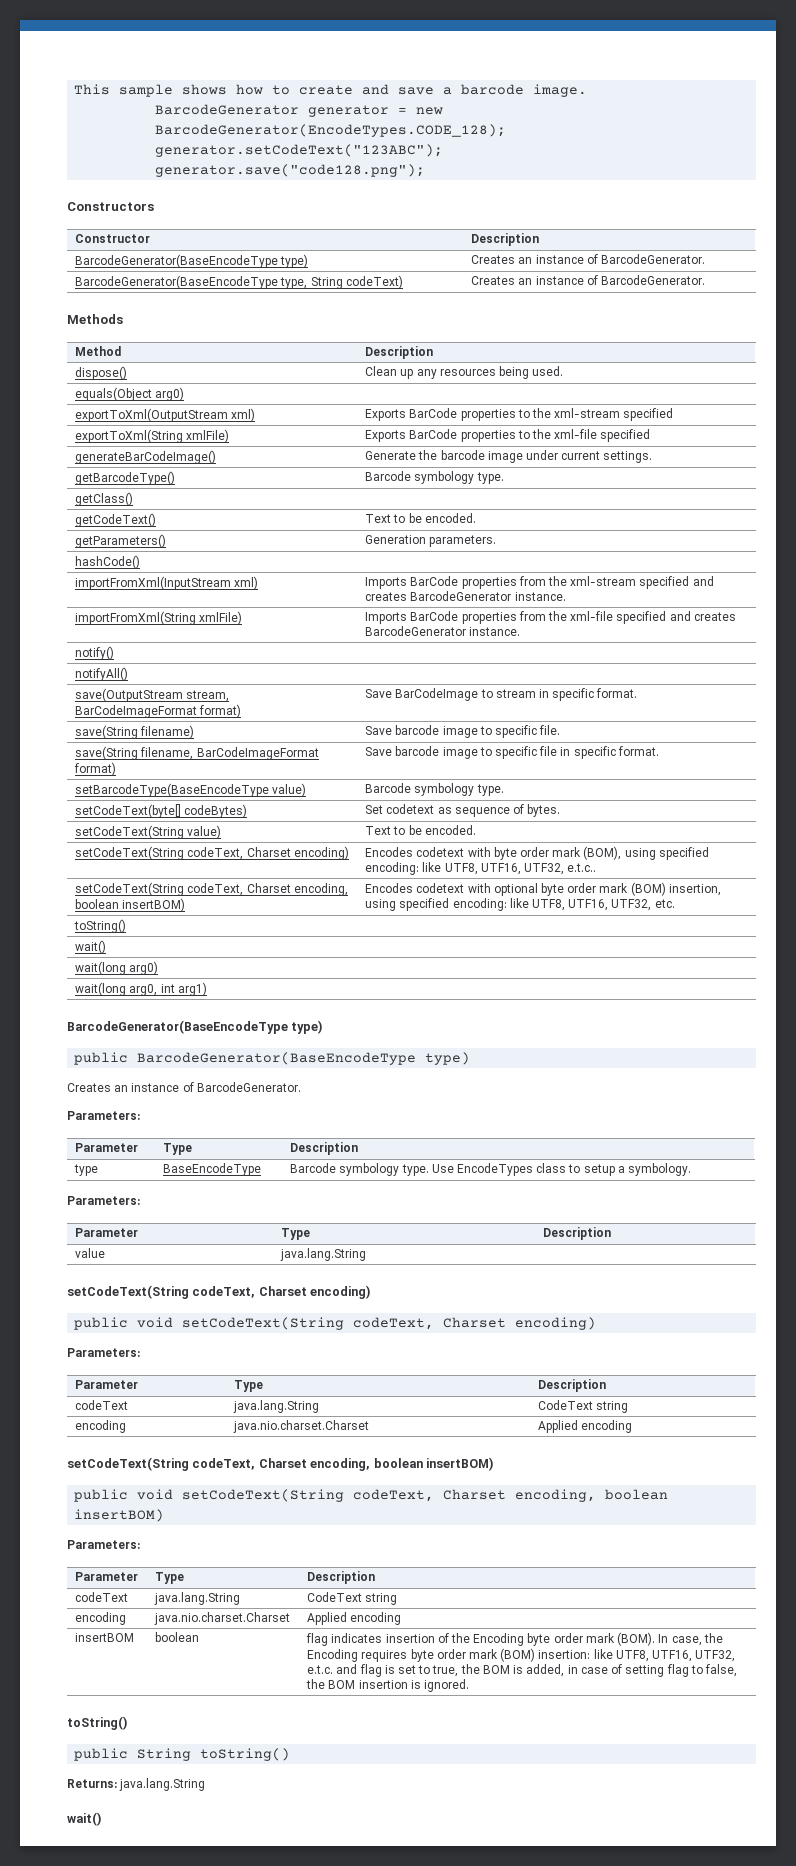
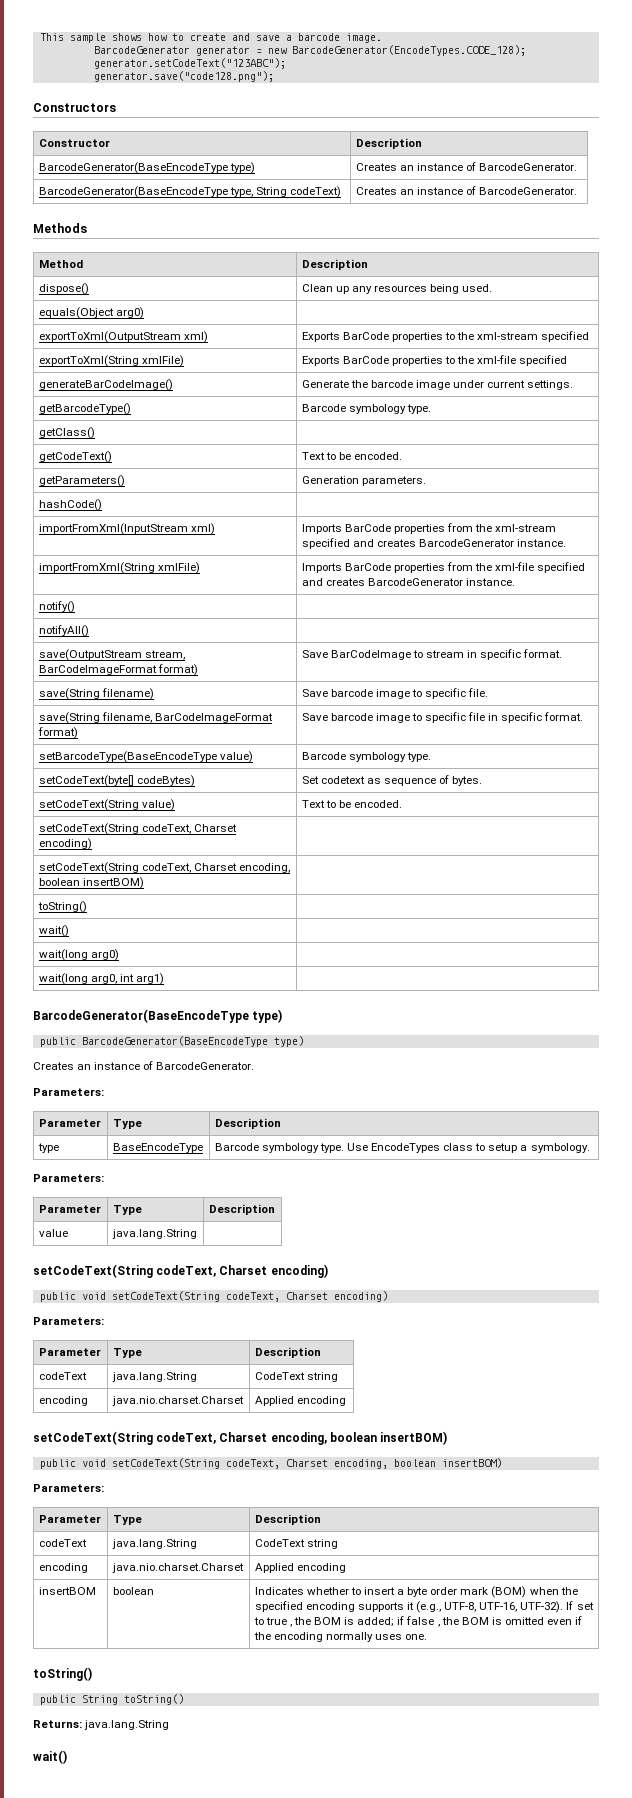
- setCodeText(String codeText, Charset encoding) | Encodes codetext with byte order mark (BOM), using specified encoding: like UTF8, UTF16, UTF32, e.t.c..
+ setCodeText(String codeText, Charset encoding) |
- setCodeText(String codeText, Charset encoding, boolean insertBOM) | Encodes codetext with optional byte order mark (BOM) insertion, using specified encoding: like UTF8, UTF16, UTF32, etc.
+ setCodeText(String codeText, Charset encoding, boolean insertBOM) |
- flag indicates insertion of the Encoding byte order mark (BOM). In case, the Encoding requires byte order mark (BOM) insertion: like UTF8, UTF16, UTF32, e.t.c. and flag is set to true, the BOM is added, in case of setting flag to false, the BOM insertion is ignored.
+ Indicates whether to insert a byte order mark (BOM) when the specified encoding supports it (e.g., UTF-8, UTF-16, UTF-32). If set to true , the BOM is added; if false , the BOM is omitted even if the encoding normally uses one.

